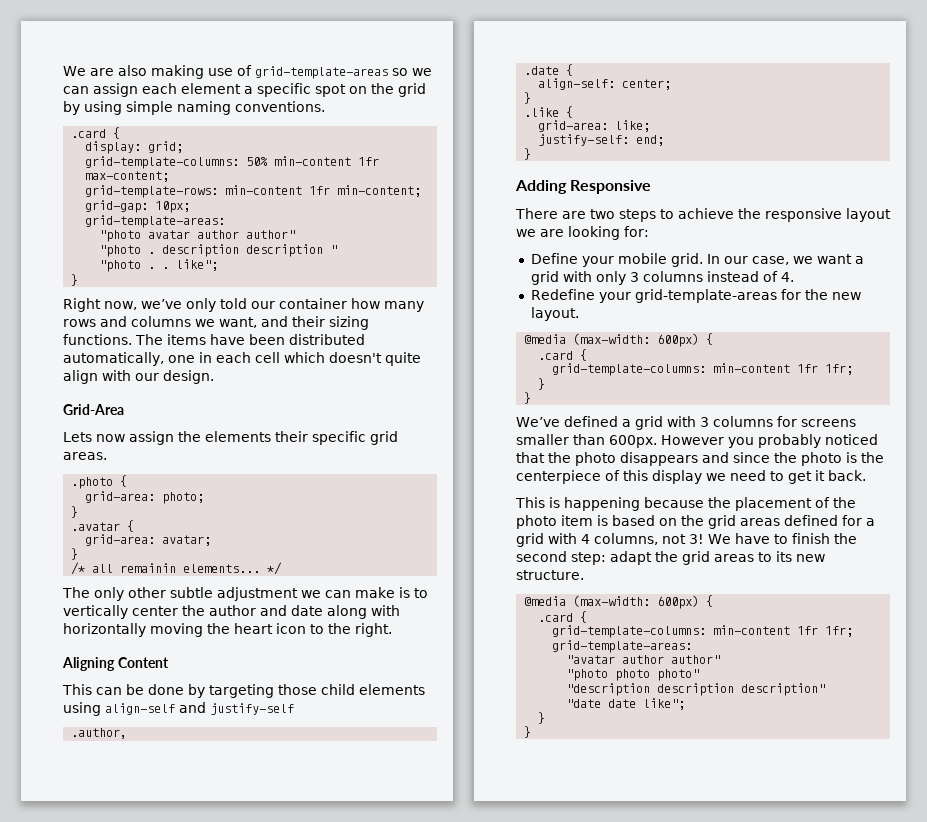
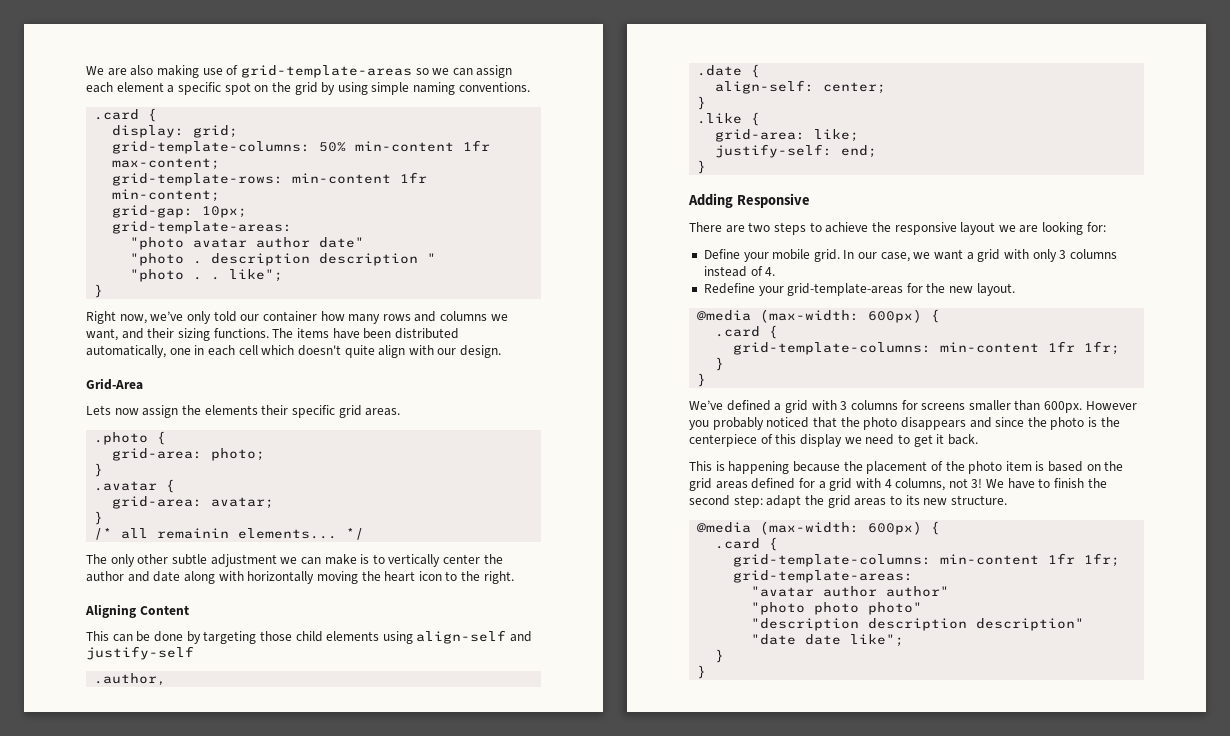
- "photo avatar author author"
+ "photo avatar author date"

